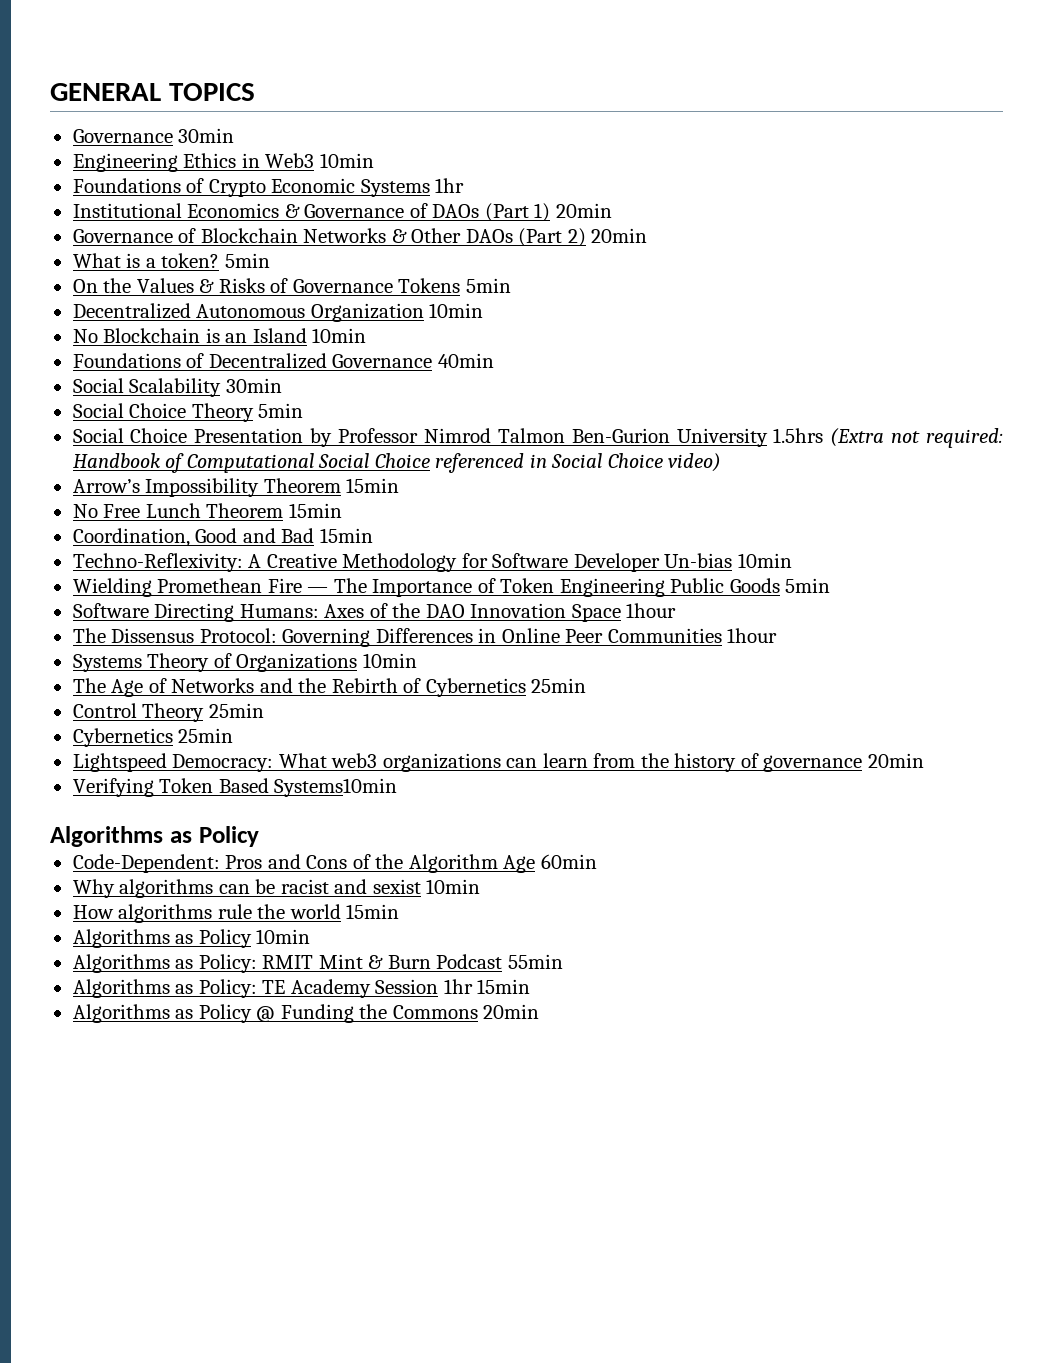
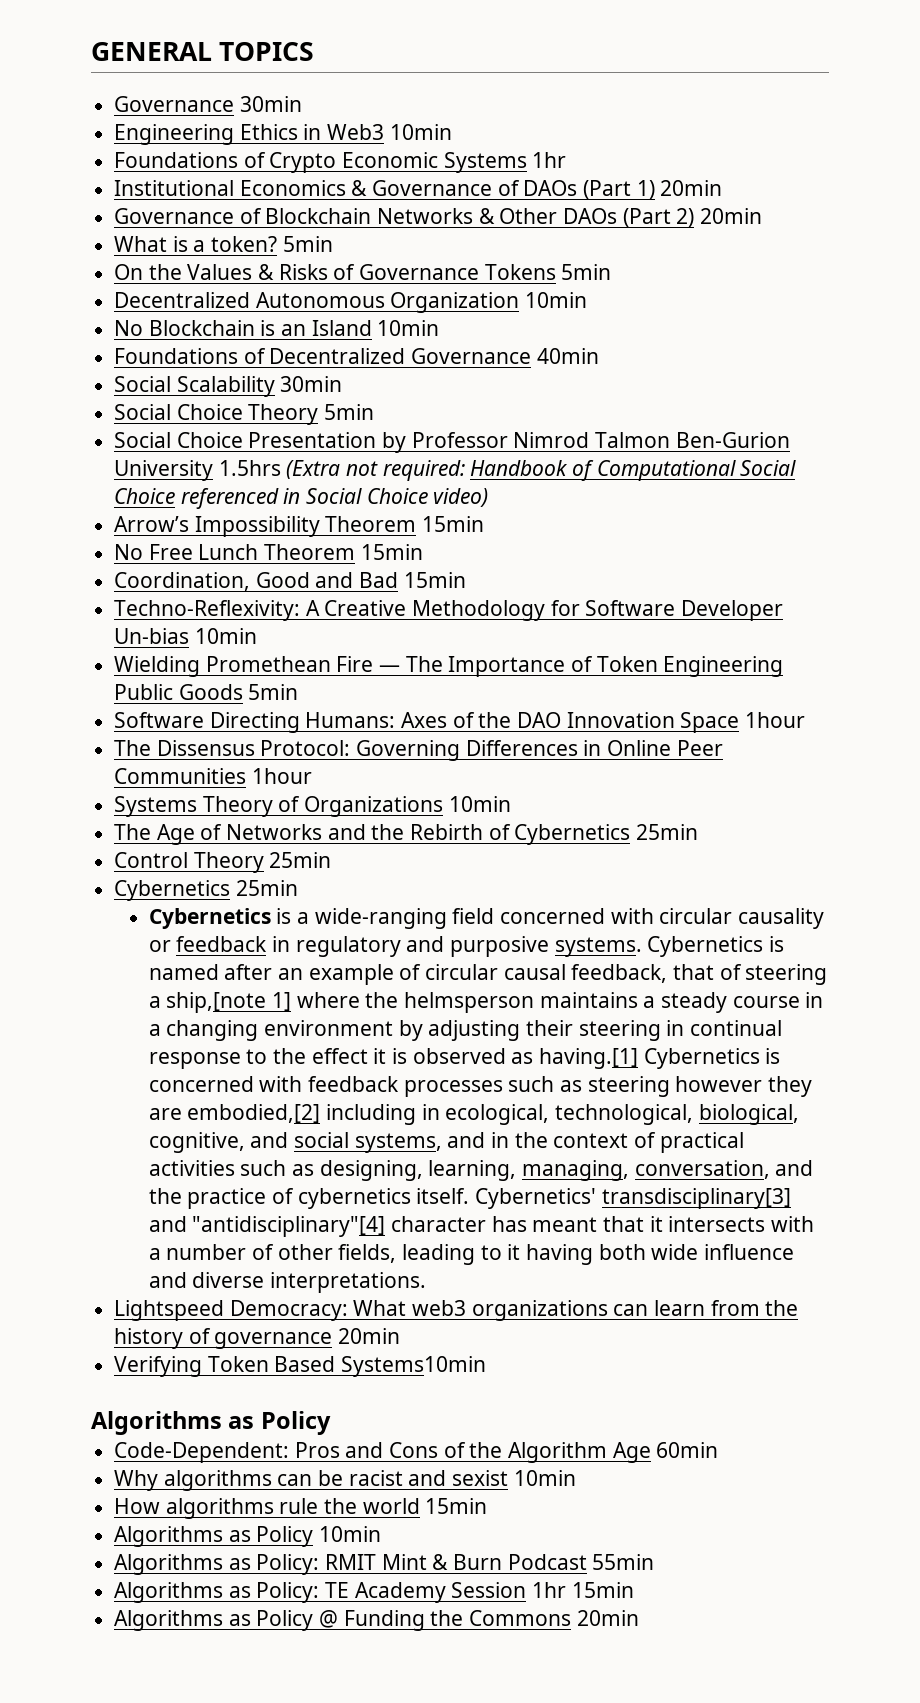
+ Cybernetics is a wide-ranging field concerned with circular causality or feedback in regulatory and purposive systems. Cybernetics is named after an example of circular causal feedback, that of steering a ship,[note 1] where the helmsperson maintains a steady course in a changing environment by adjusting their steering in continual response to the effect it is observed as having.[1] Cybernetics is concerned with feedback processes such as steering however they are embodied,[2] including in ecological, technological, biological, cognitive, and social systems, and in the context of practical activities such as designing, learning, managing, conversation, and the practice of cybernetics itself. Cybernetics' transdisciplinary[3] and "antidisciplinary"[4] character has meant that it intersects with a number of other fields, leading to it having both wide influence and diverse interpretations.

